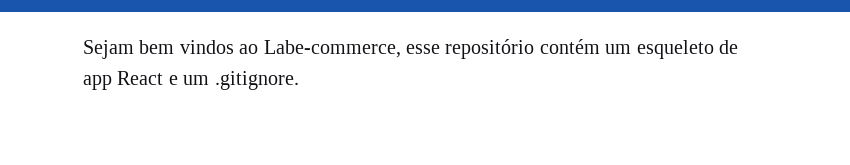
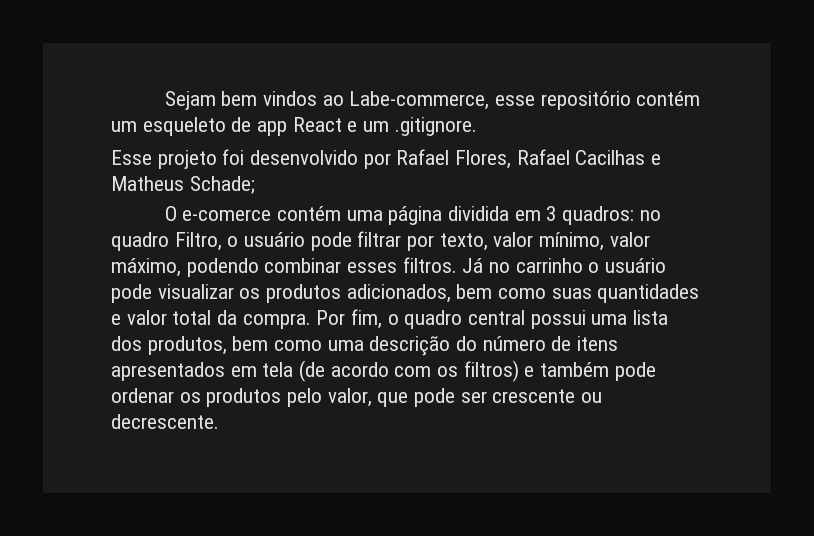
+ Esse projeto foi desenvolvido por Rafael Flores, Rafael Cacilhas e Matheus Schade;
+ O e-comerce contém uma página dividida em 3 quadros: no quadro Filtro, o usuário pode filtrar por texto, valor mínimo, valor máximo, podendo combinar esses filtros. Já no carrinho o usuário pode visualizar os produtos adicionados, bem como suas quantidades e valor total da compra. Por fim, o quadro central possui uma lista dos produtos, bem como uma descrição do número de itens apresentados em tela (de acordo com os filtros) e também pode ordenar os produtos pelo valor, que pode ser crescente ou decrescente.

